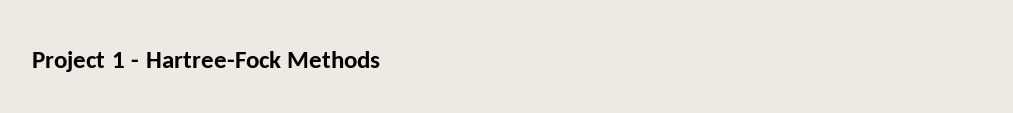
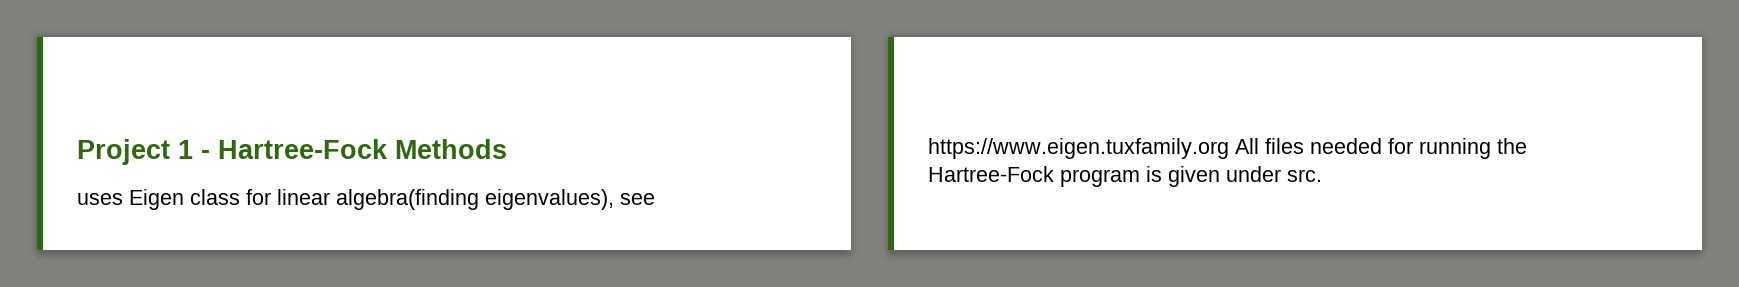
+ uses Eigen class for linear algebra(finding eigenvalues), see https://www.eigen.tuxfamily.org All files needed for running the Hartree-Fock program is given under src.

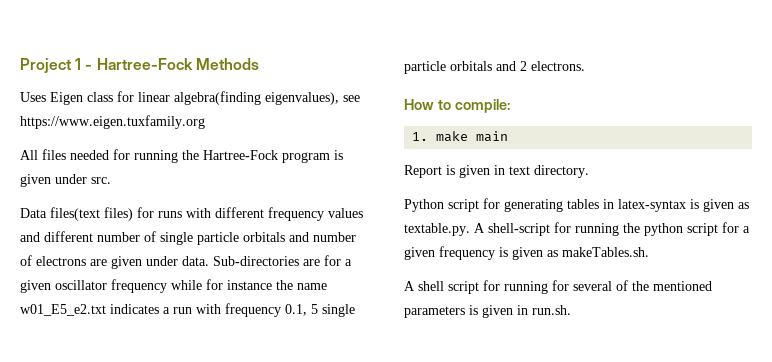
- uses Eigen class for linear algebra(finding eigenvalues), see https://www.eigen.tuxfamily.org All files needed for running the Hartree-Fock program is given under src.
+ Uses Eigen class for linear algebra(finding eigenvalues), see https://www.eigen.tuxfamily.org
+ All files needed for running the Hartree-Fock program is given under src.
+ Data files(text files) for runs with different frequency values and different number of single particle orbitals and number of electrons are given under data. Sub-directories are for a given oscillator frequency while for instance the name w01_E5_e2.txt indicates a run with frequency 0.1, 5 single particle orbitals and 2 electrons.
+ How to compile:
+ 1. make main
+ Report is given in text directory.
+ Python script for generating tables in latex-syntax is given as textable.py. A shell-script for running the python script for a given frequency is given as makeTables.sh.
+ A shell script for running for several of the mentioned parameters is given in run.sh.

